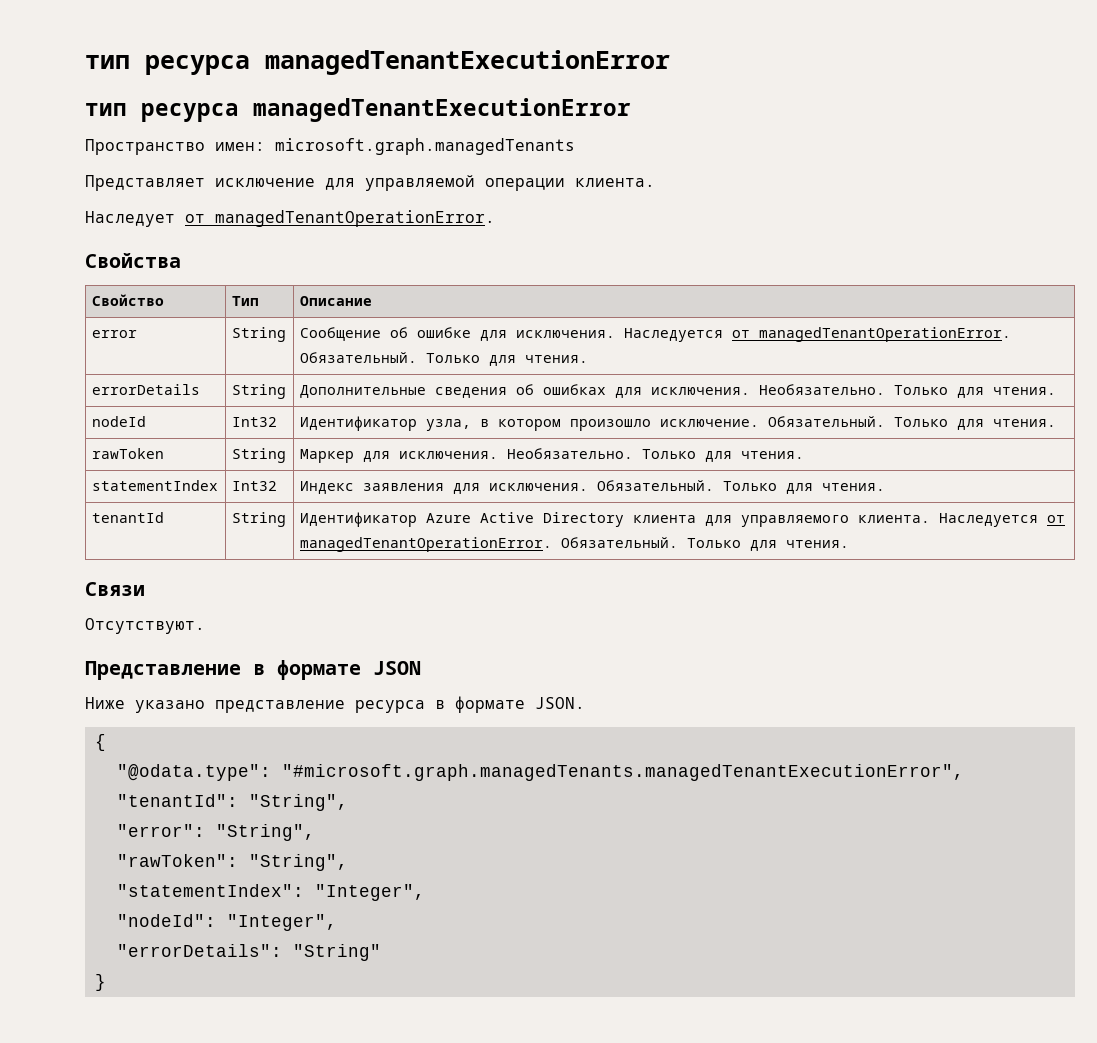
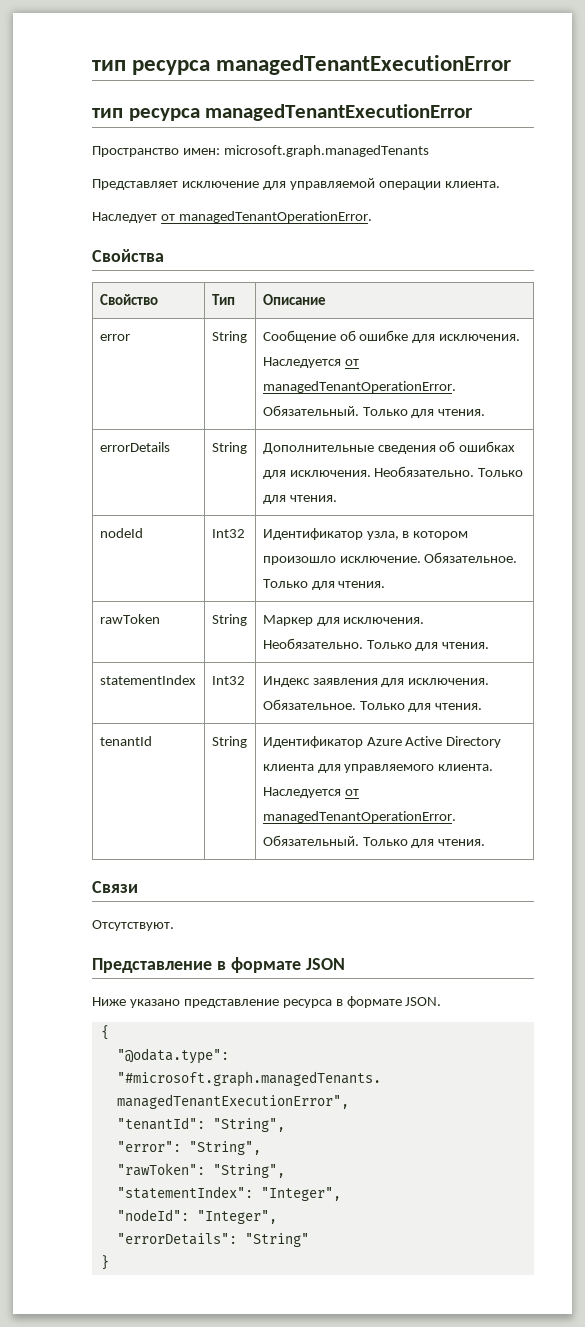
- nodeId | Int32 | Идентификатор узла, в котором произошло исключение. Обязательный. Только для чтения.
+ nodeId | Int32 | Идентификатор узла, в котором произошло исключение. Обязательное. Только для чтения.
- statementIndex | Int32 | Индекс заявления для исключения. Обязательный. Только для чтения.
+ statementIndex | Int32 | Индекс заявления для исключения. Обязательное. Только для чтения.

